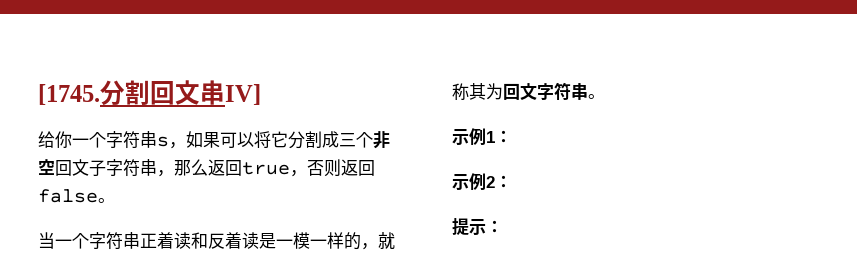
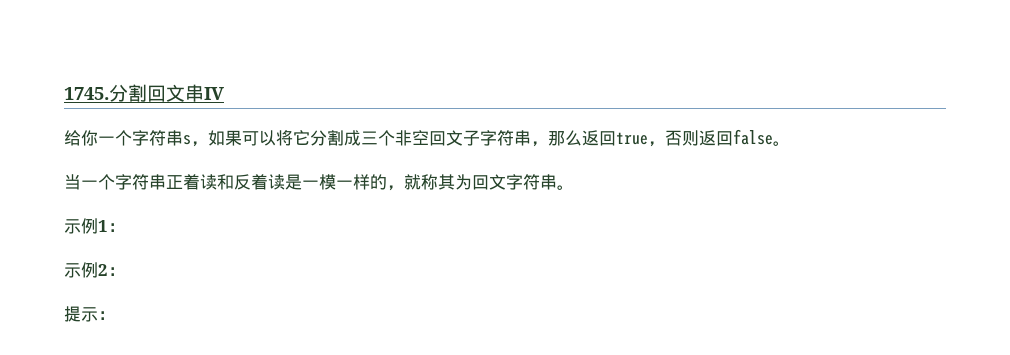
- [1745.
+ 1745.
- 分割回文串IV]
+ 分割回文串IV

